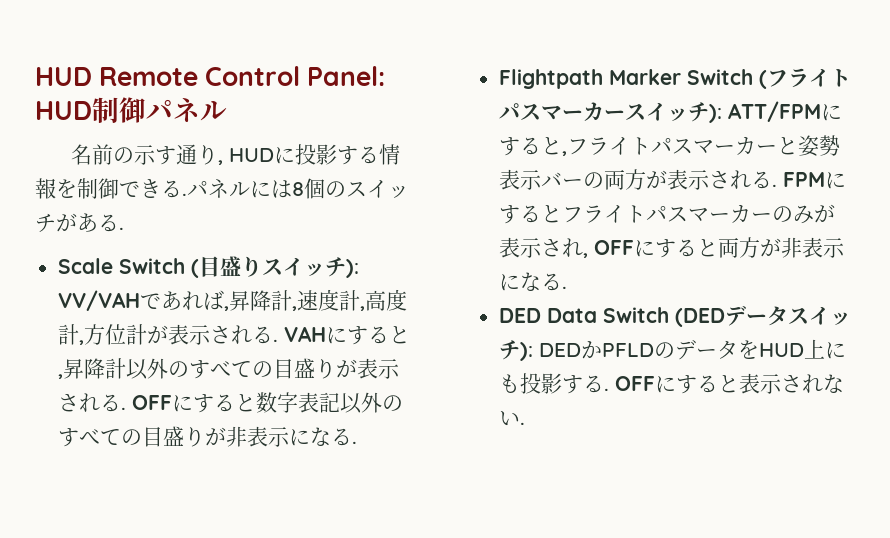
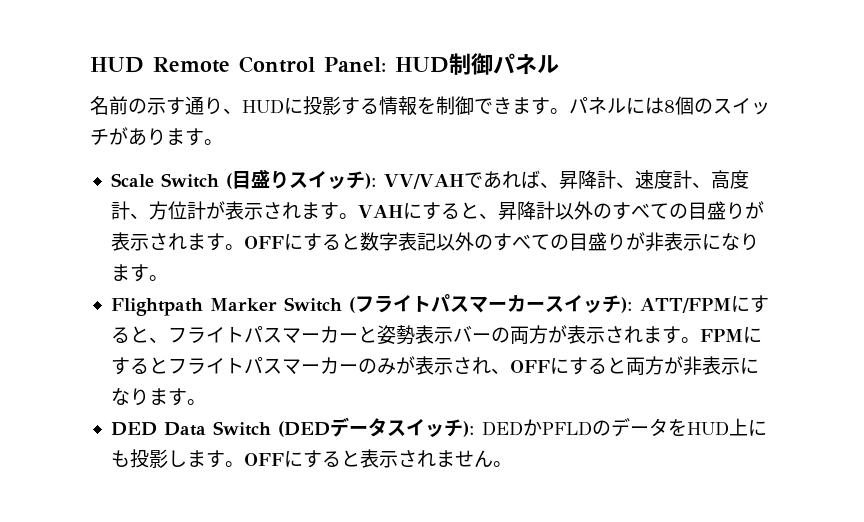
- 名前の示す通り, HUDに投影する情報を制御できる.
+ 名前の示す通り、HUDに投影する情報を制御できます。
- パネルには8個のスイッチがある.
+ パネルには8個のスイッチがあります。
- Scale Switch (目盛りスイッチ): VV/VAHであれば,昇降計,速度計,高度計,方位計が表示される.
+ Scale Switch (目盛りスイッチ): VV/VAHであれば、昇降計、速度計、高度計、方位計が表示されます。
- VAHにすると,昇降計以外のすべての目盛りが表示される.
+ VAHにすると、昇降計以外のすべての目盛りが表示されます。
- OFFにすると数字表記以外のすべての目盛りが非表示になる.
+ OFFにすると数字表記以外のすべての目盛りが非表示になります。
- Flightpath Marker Switch (フライトパスマーカースイッチ): ATT/FPMにすると,フライトパスマーカーと姿勢表示バーの両方が表示される.
+ Flightpath Marker Switch (フライトパスマーカースイッチ): ATT/FPMにすると、フライトパスマーカーと姿勢表示バーの両方が表示されます。
- FPMにするとフライトパスマーカーのみが表示され, OFFにすると両方が非表示になる.
+ FPMにするとフライトパスマーカーのみが表示され、OFFにすると両方が非表示になります。
- DED Data Switch (DEDデータスイッチ): DEDかPFLDのデータをHUD上にも投影する.
+ DED Data Switch (DEDデータスイッチ): DEDかPFLDのデータをHUD上にも投影します。
- OFFにすると表示されない.
+ OFFにすると表示されません。

